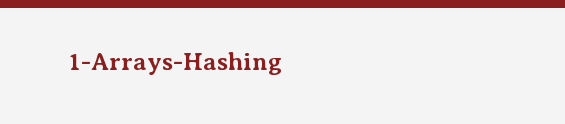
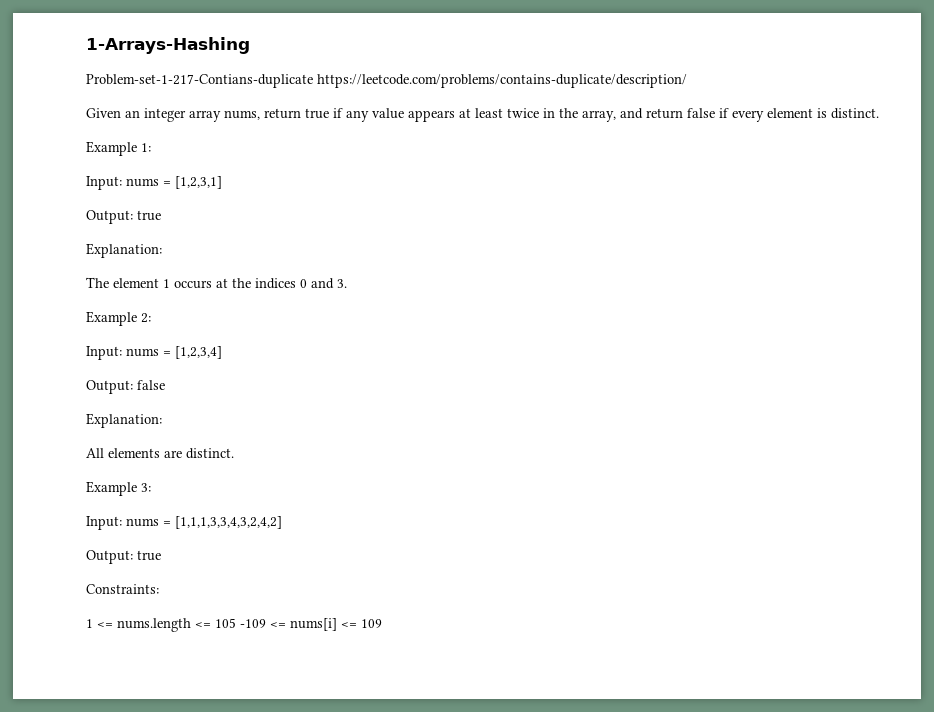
+ Problem-set-1-217-Contians-duplicate https://leetcode.com/problems/contains-duplicate/description/
+ Given an integer array nums, return true if any value appears at least twice in the array, and return false if every element is distinct.
+ Example 1:
+ Input: nums = [1,2,3,1]
+ Output: true
+ Explanation:
+ The element 1 occurs at the indices 0 and 3.
+ Example 2:
+ Input: nums = [1,2,3,4]
+ Output: false
+ Explanation:
+ All elements are distinct.
+ Example 3:
+ Input: nums = [1,1,1,3,3,4,3,2,4,2]
+ Output: true
+ Constraints:
+ 1 <= nums.length <= 105 -109 <= nums[i] <= 109

